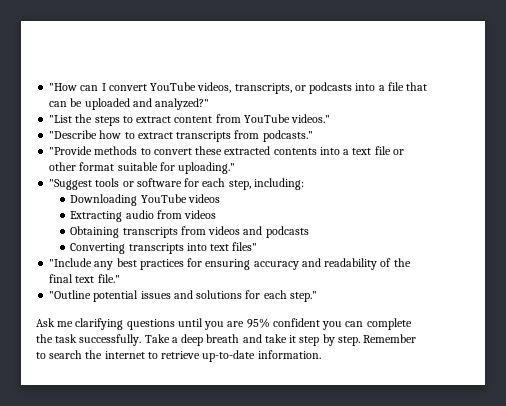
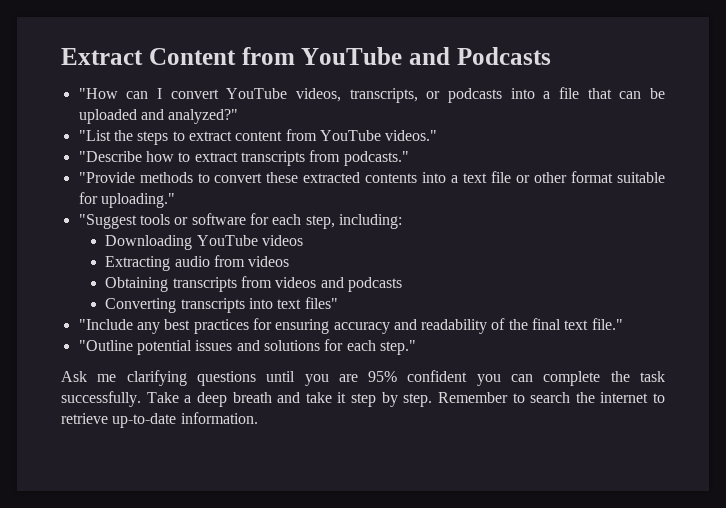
+ Extract Content from YouTube and Podcasts

